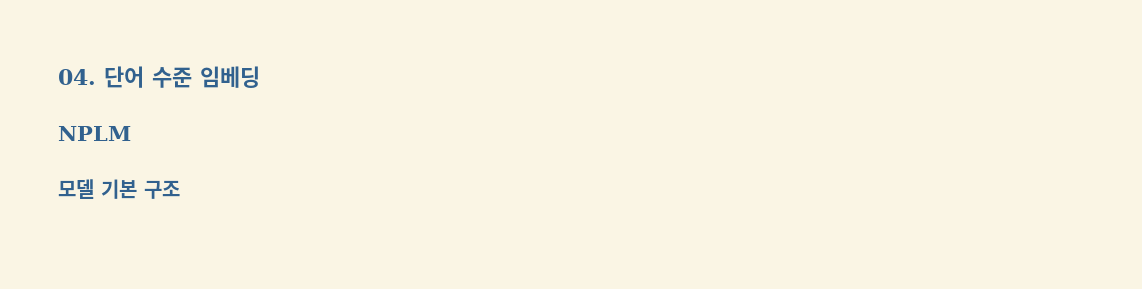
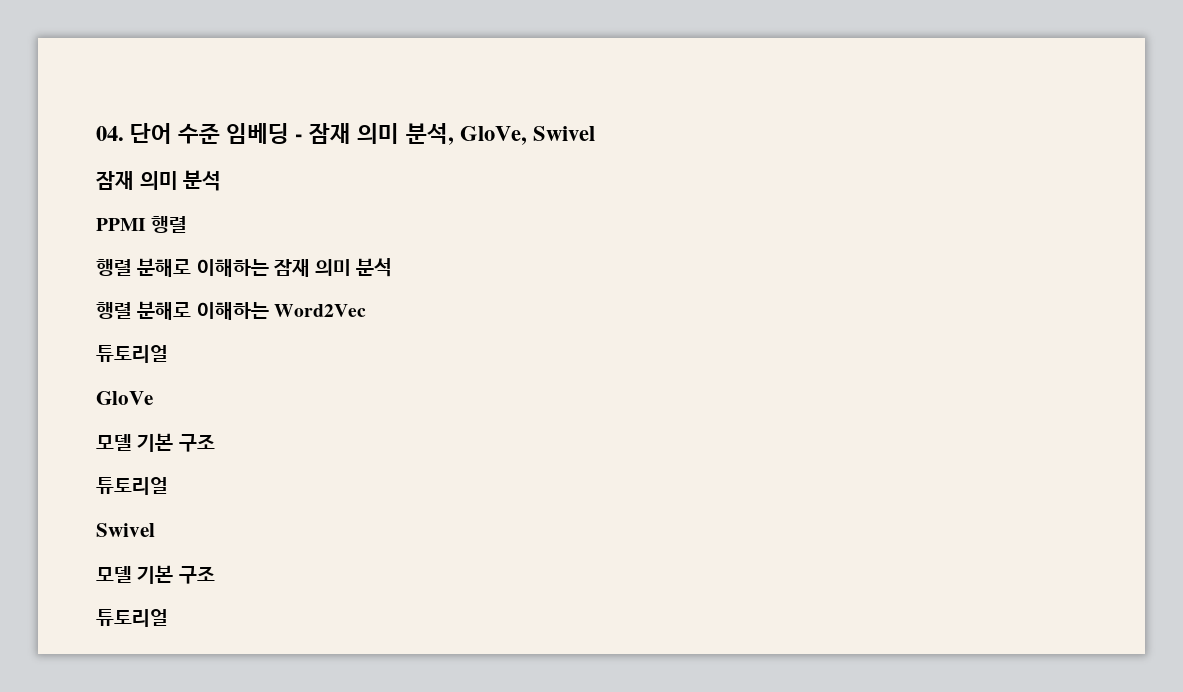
- 04. 단어 수준 임베딩
- NPLM
+ 04. 단어 수준 임베딩 - 잠재 의미 분석, GloVe, Swivel
+ 잠재 의미 분석
+ PPMI 행렬
+ 행렬 분해로 이해하는 잠재 의미 분석
+ 행렬 분해로 이해하는 Word2Vec
+ 튜토리얼
+ GloVe
  모델 기본 구조
+ 튜토리얼
+ Swivel
+ 모델 기본 구조
+ 튜토리얼

